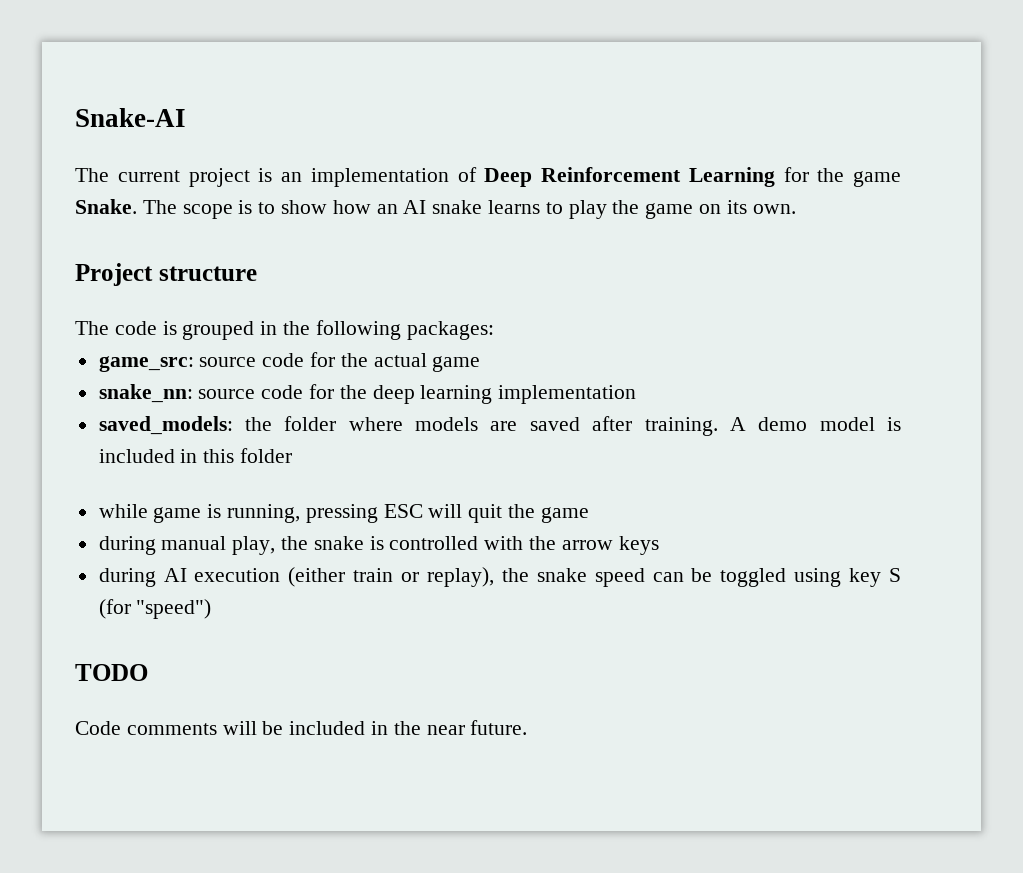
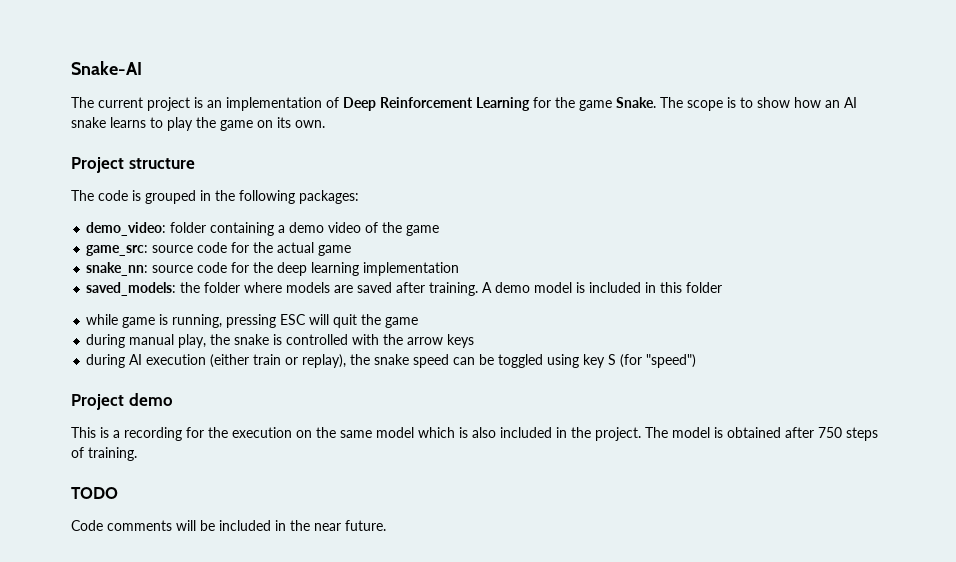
+ demo_video: folder containing a demo video of the game
+ Project demo
+ This is a recording for the execution on the same model which is also included in the project. The model is obtained after 750 steps of training.

